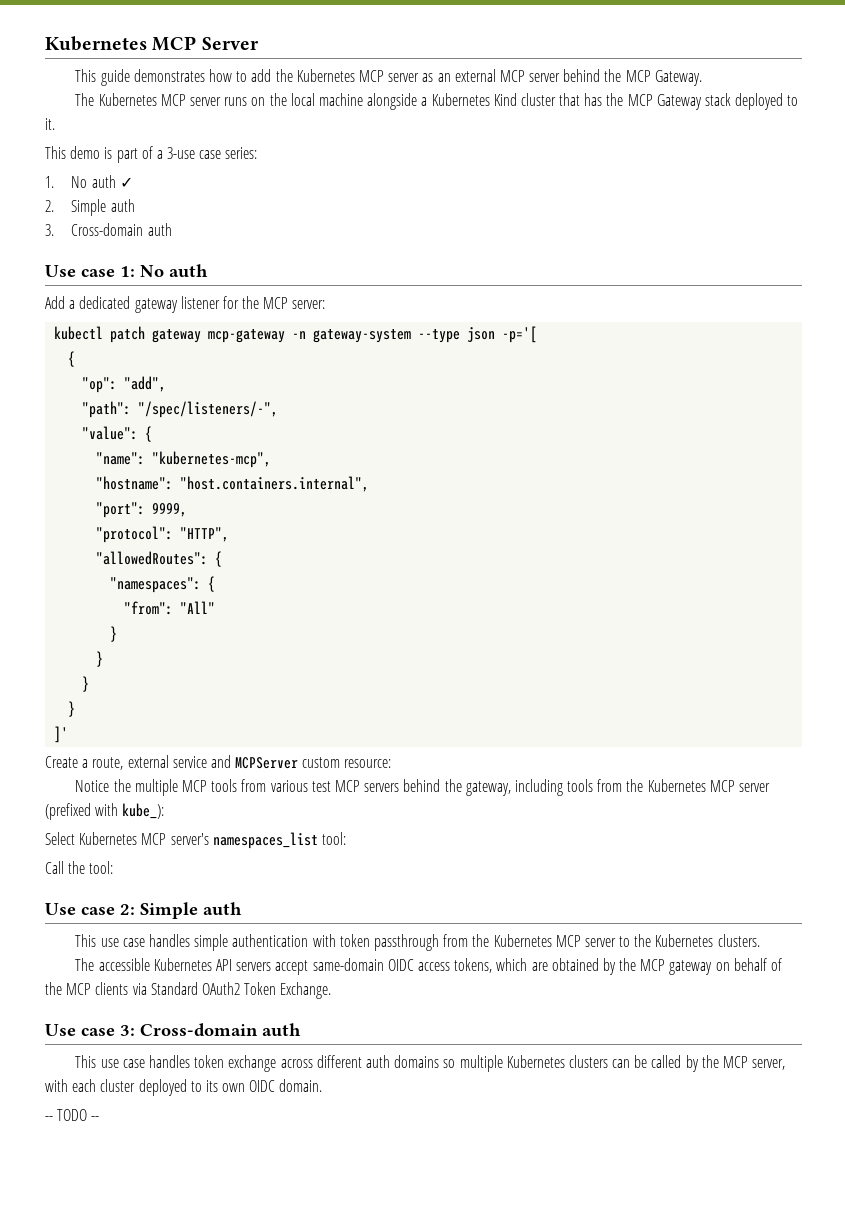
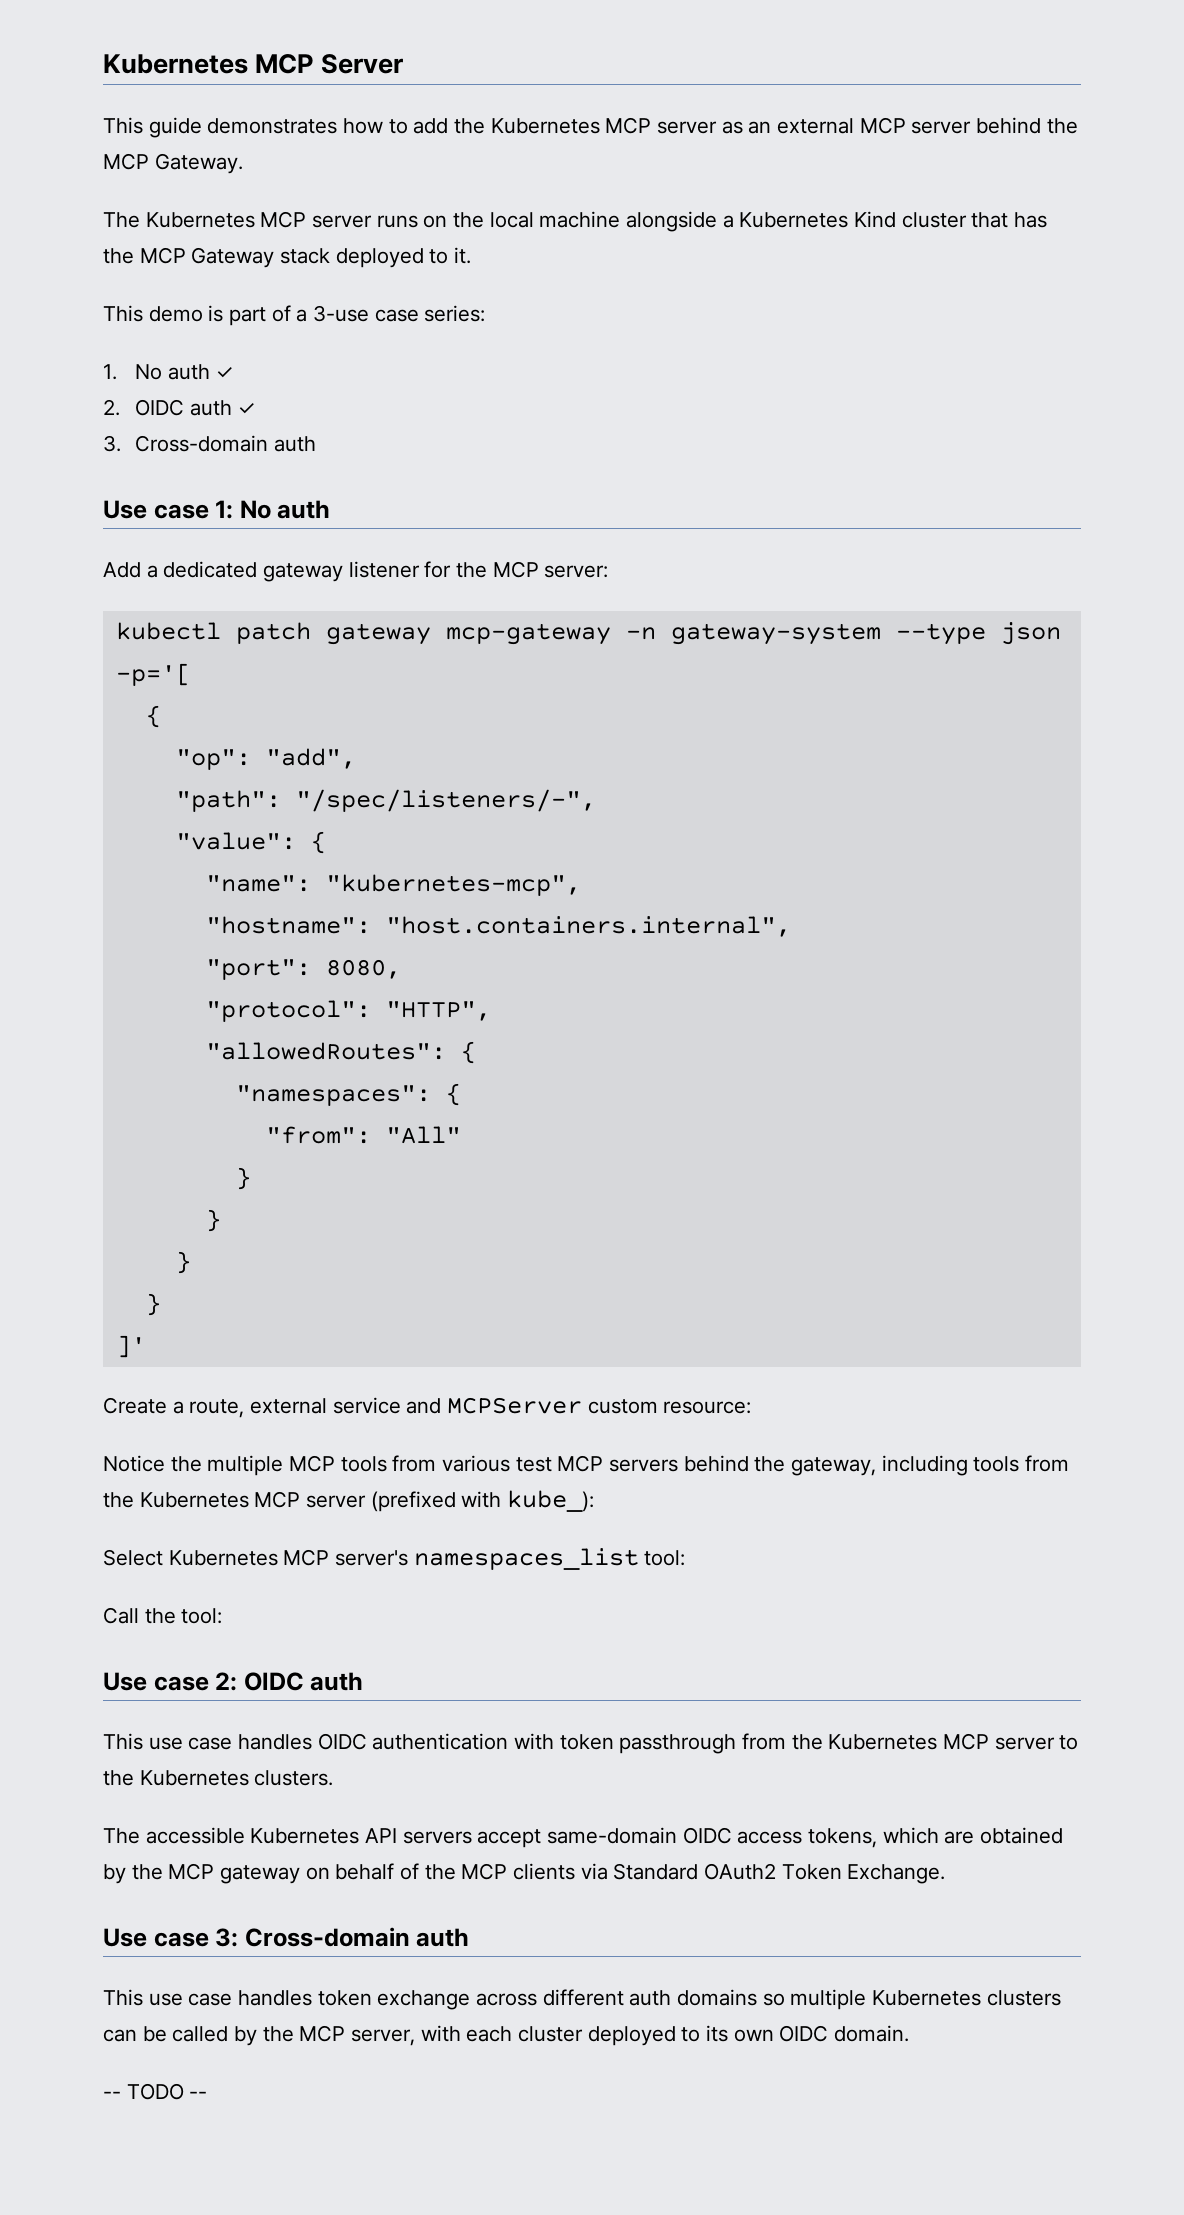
- 2. Simple auth
+ 2. OIDC auth ✓
- "port": 9999,
+ "port": 8080,
- Use case 2: Simple auth
- This use case handles simple authentication with token passthrough from the Kubernetes MCP server to the Kubernetes clusters.
+ Use case 2: OIDC auth
+ This use case handles OIDC authentication with token passthrough from the Kubernetes MCP server to the Kubernetes clusters.

